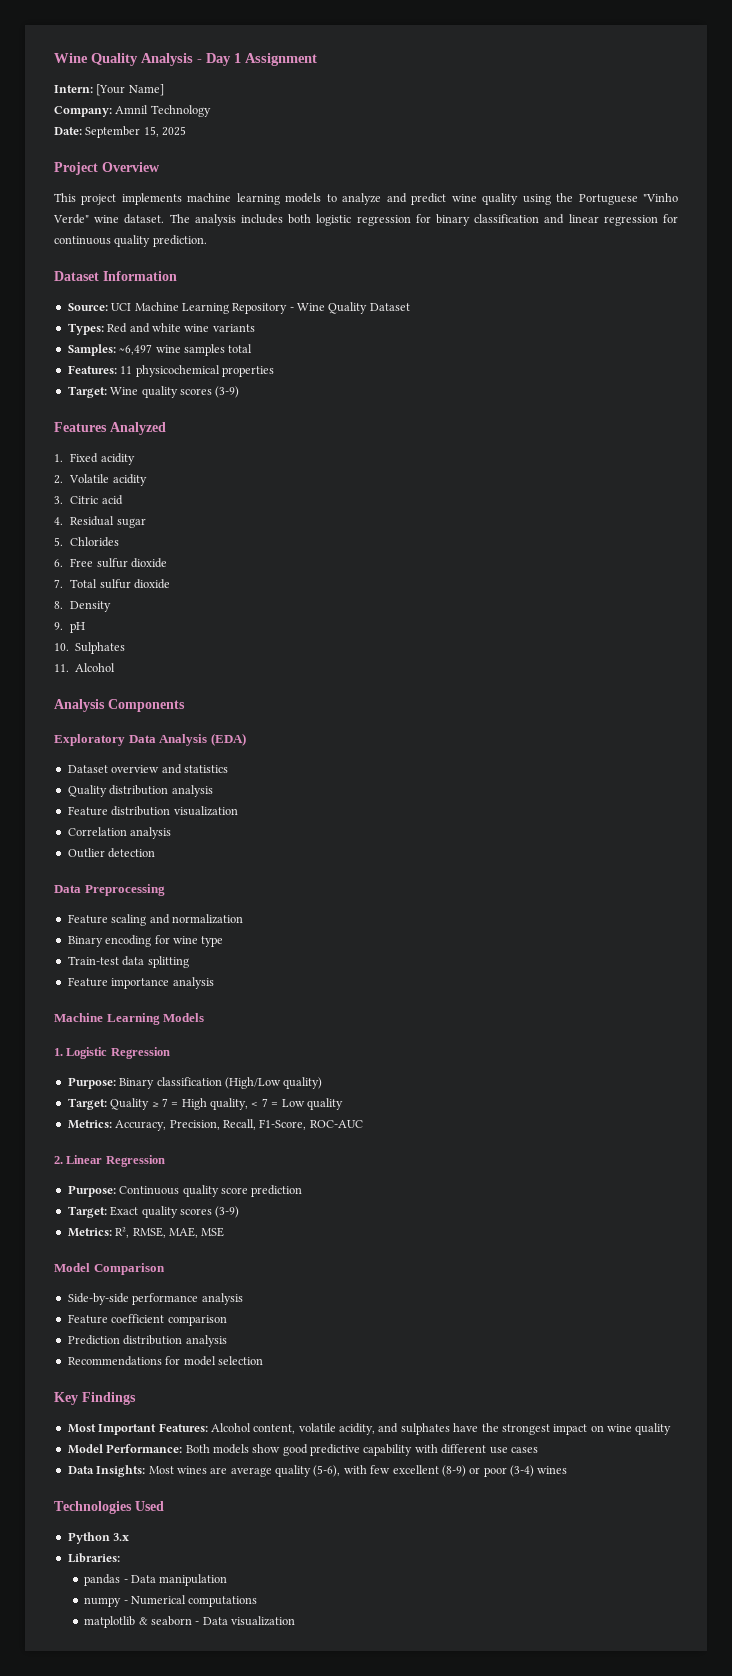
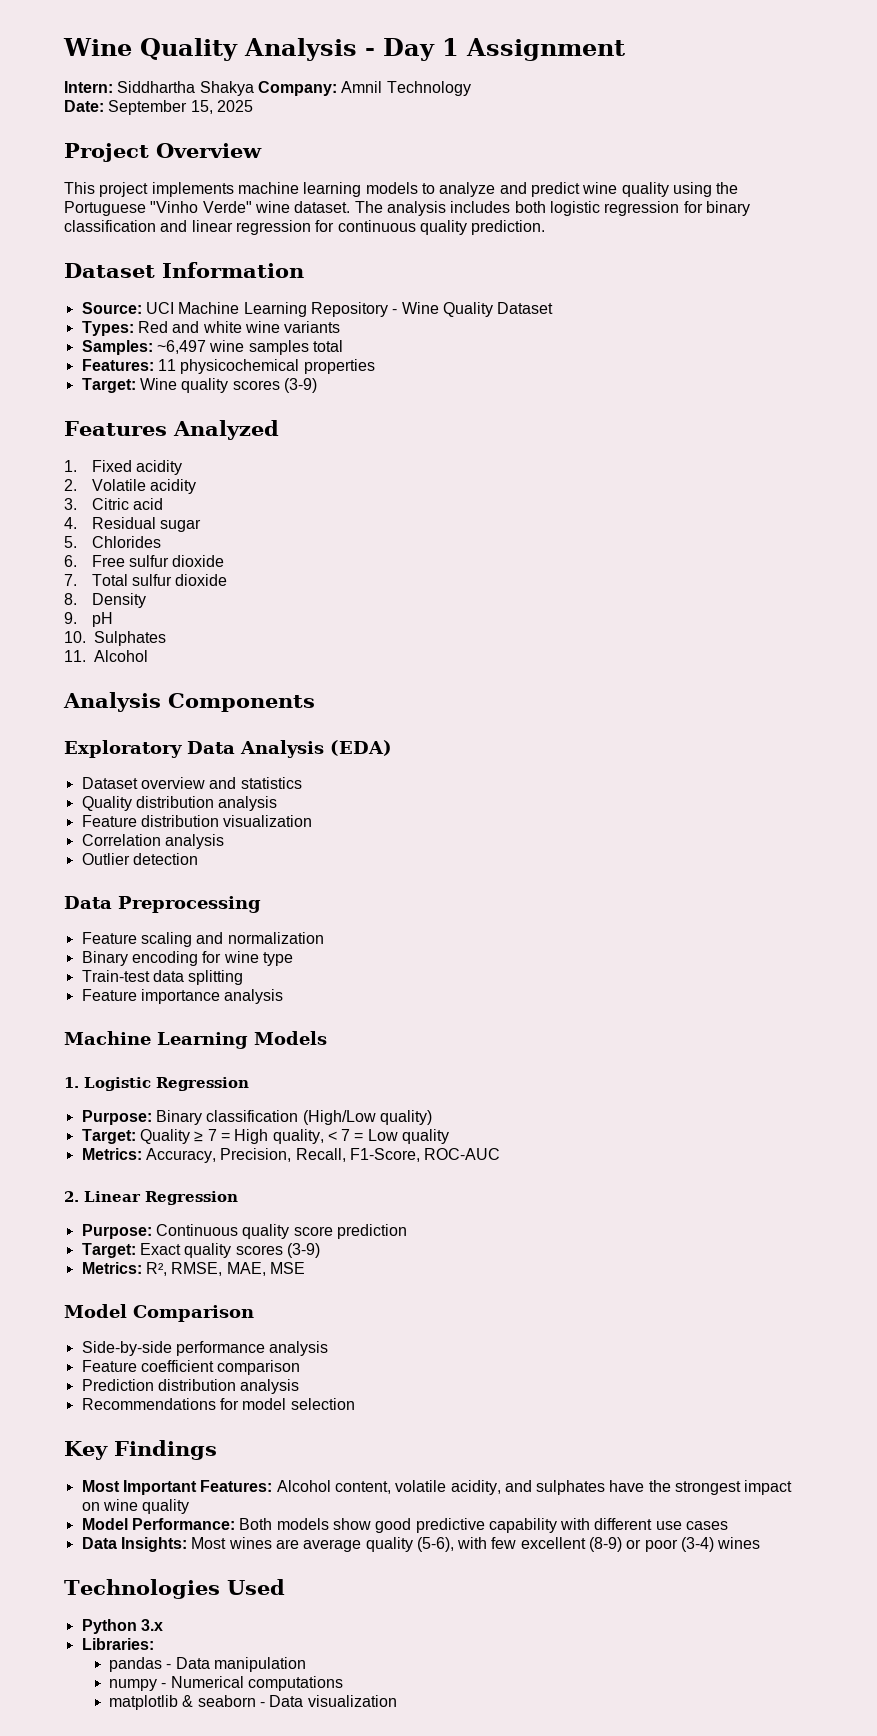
- Intern: [Your Name]
- Company: Amnil Technology
+ Intern: Siddhartha Shakya Company: Amnil Technology

